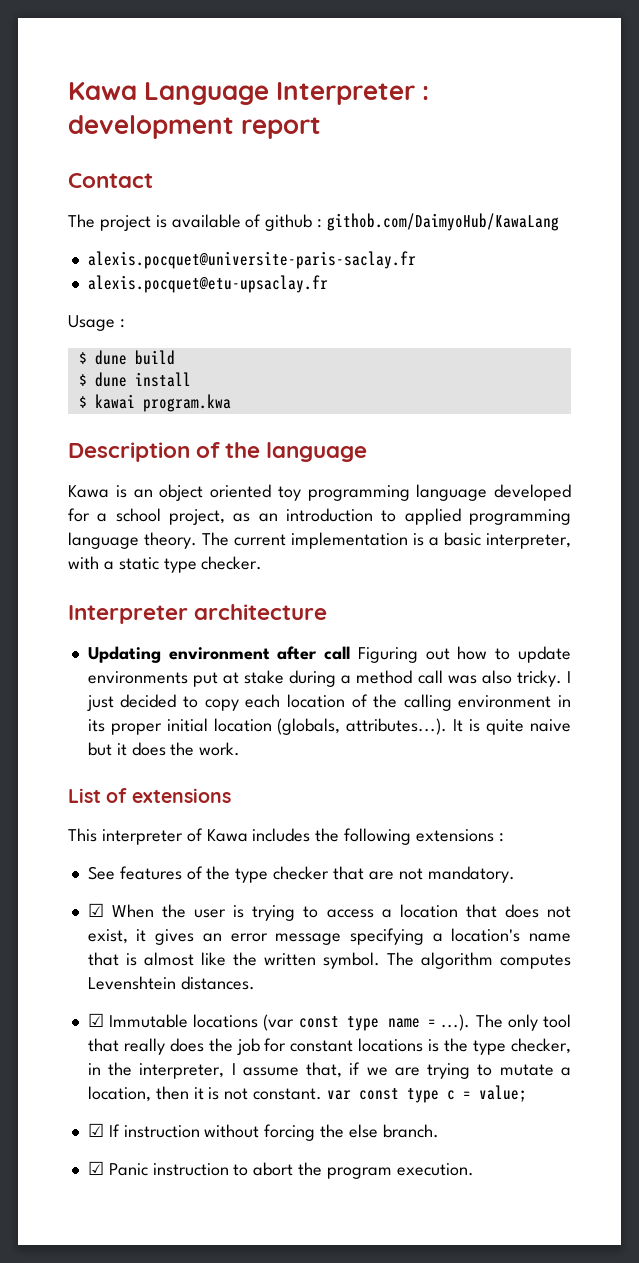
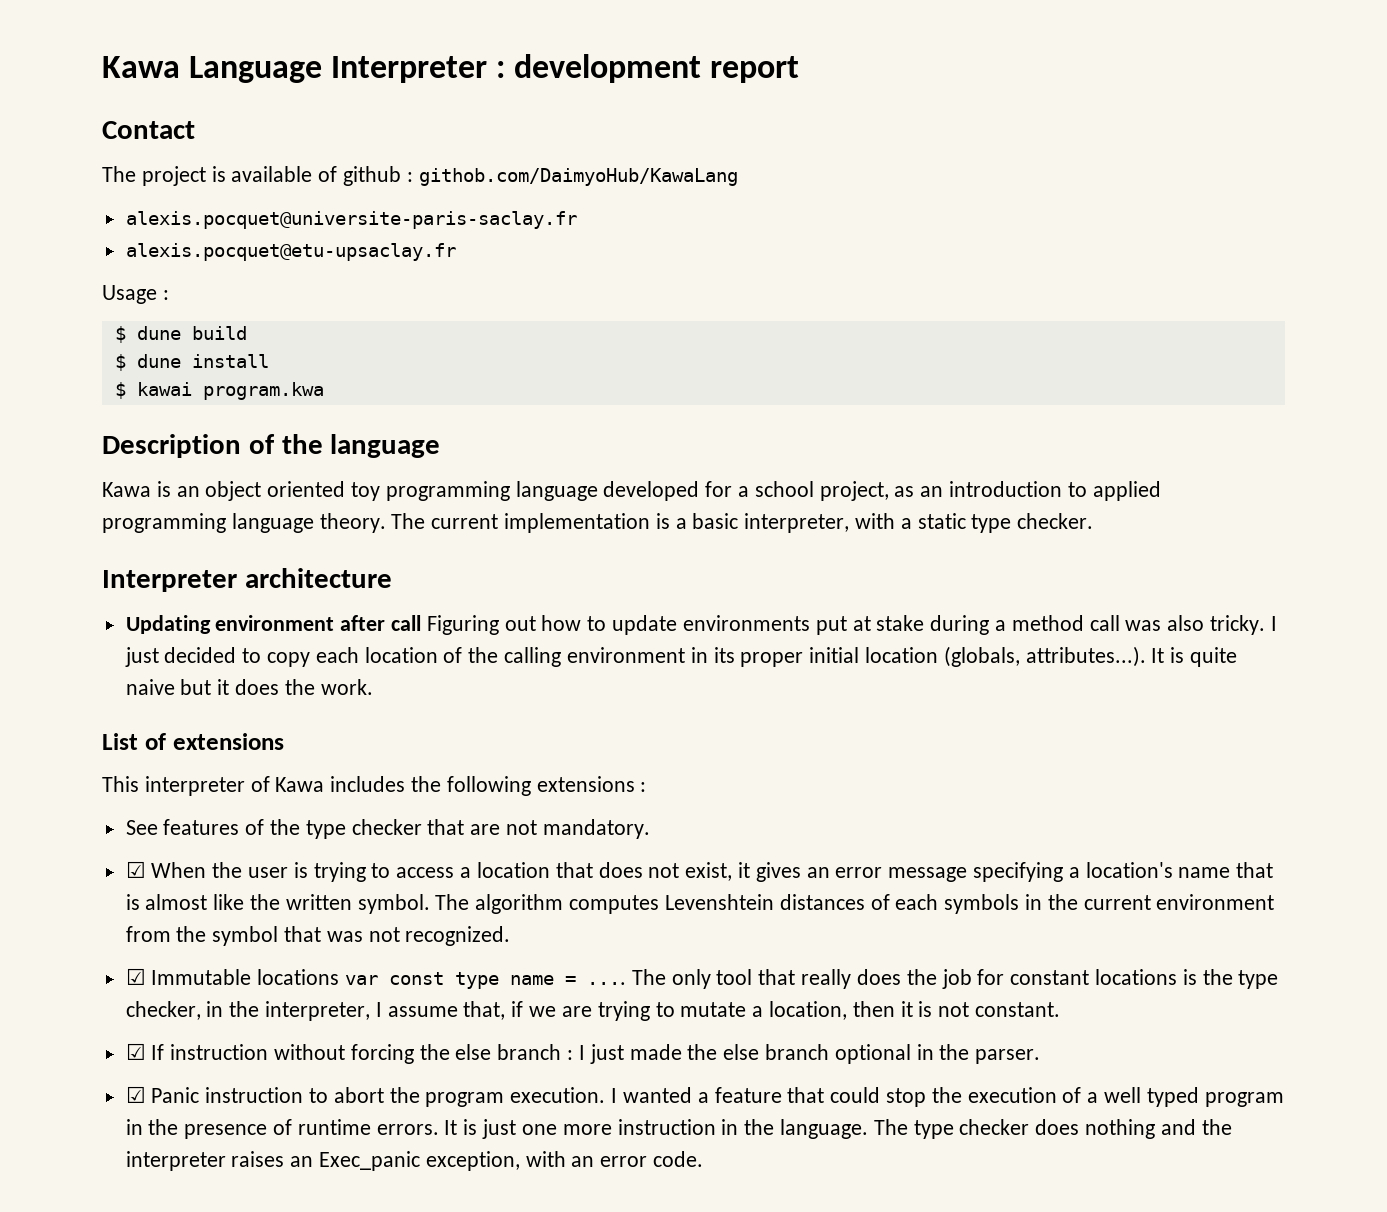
- The algorithm computes Levenshtein distances.
+ The algorithm computes Levenshtein distances of each symbols in the current environment from the symbol that was not recognized.
- ☑ Immutable locations (var const type name = ...). The only tool that really does the job for constant locations is the type checker, in the interpreter, I assume that, if we are trying to mutate a location, then it is not constant. var const type c = value;
+ ☑ Immutable locations var const type name = .... The only tool that really does the job for constant locations is the type checker, in the interpreter, I assume that, if we are trying to mutate a location, then it is not constant.
- ☑ If instruction without forcing the else branch.
+ ☑ If instruction without forcing the else branch : I just made the else branch optional in the parser.
+ I wanted a feature that could stop the execution of a well typed program in the presence of runtime errors. It is just one more instruction in the language. The type checker does nothing and the interpreter raises an Exec_panic exception, with an error code.

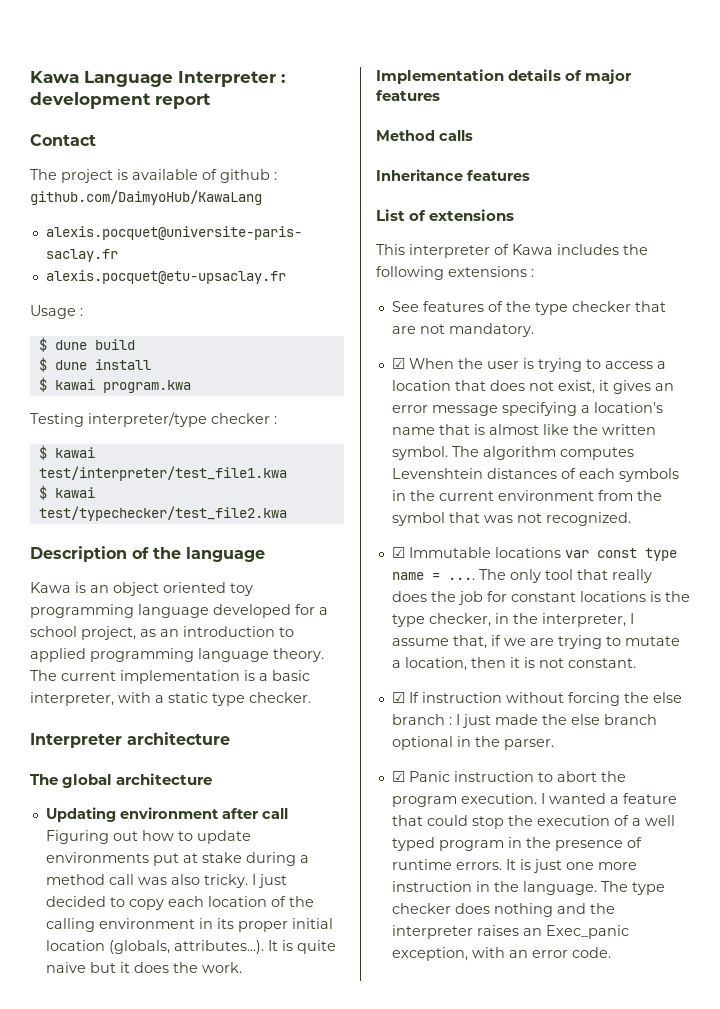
- The project is available of github : githob.com/DaimyoHub/KawaLang
+ The project is available of github : github.com/DaimyoHub/KawaLang
+ Testing interpreter/type checker :
+ $ kawai test/interpreter/test_file1.kwa
+ $ kawai test/typechecker/test_file2.kwa
+ The global architecture
+ Implementation details of major features
+ Method calls
+ Inheritance features

